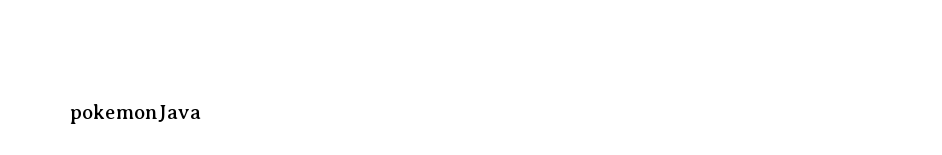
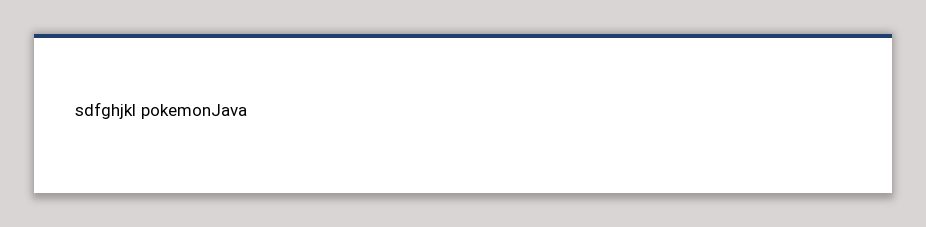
- pokemonJava
+ sdfghjkl pokemonJava

